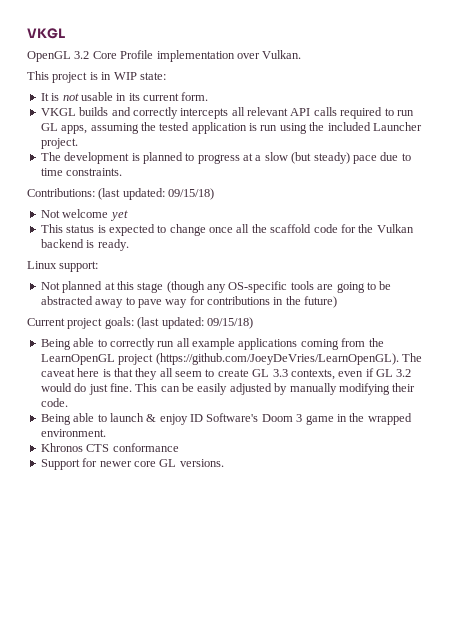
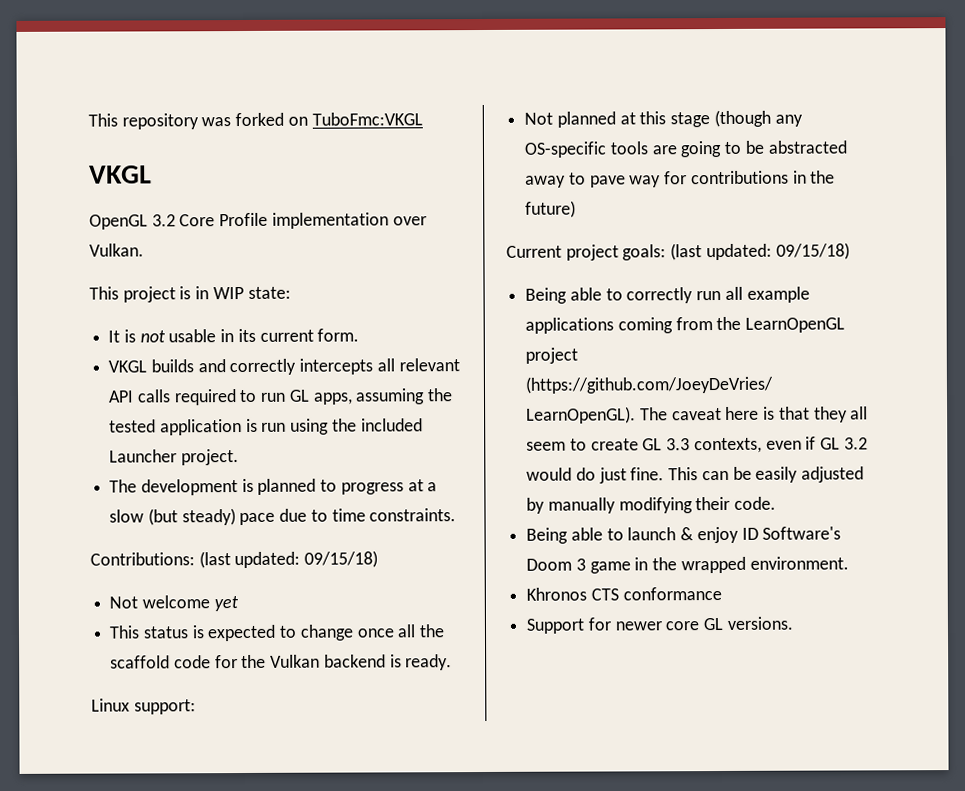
+ This repository was forked on TuboFmc:VKGL

